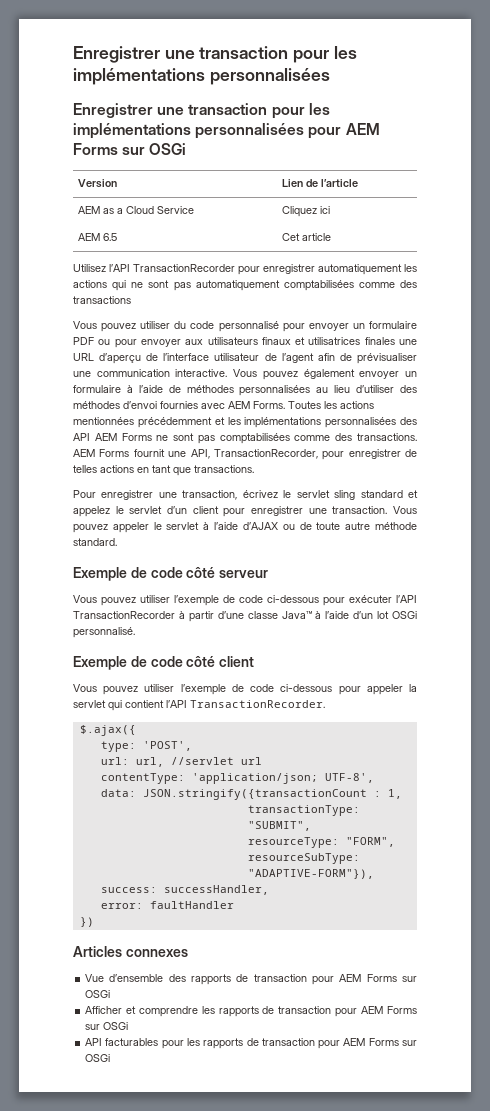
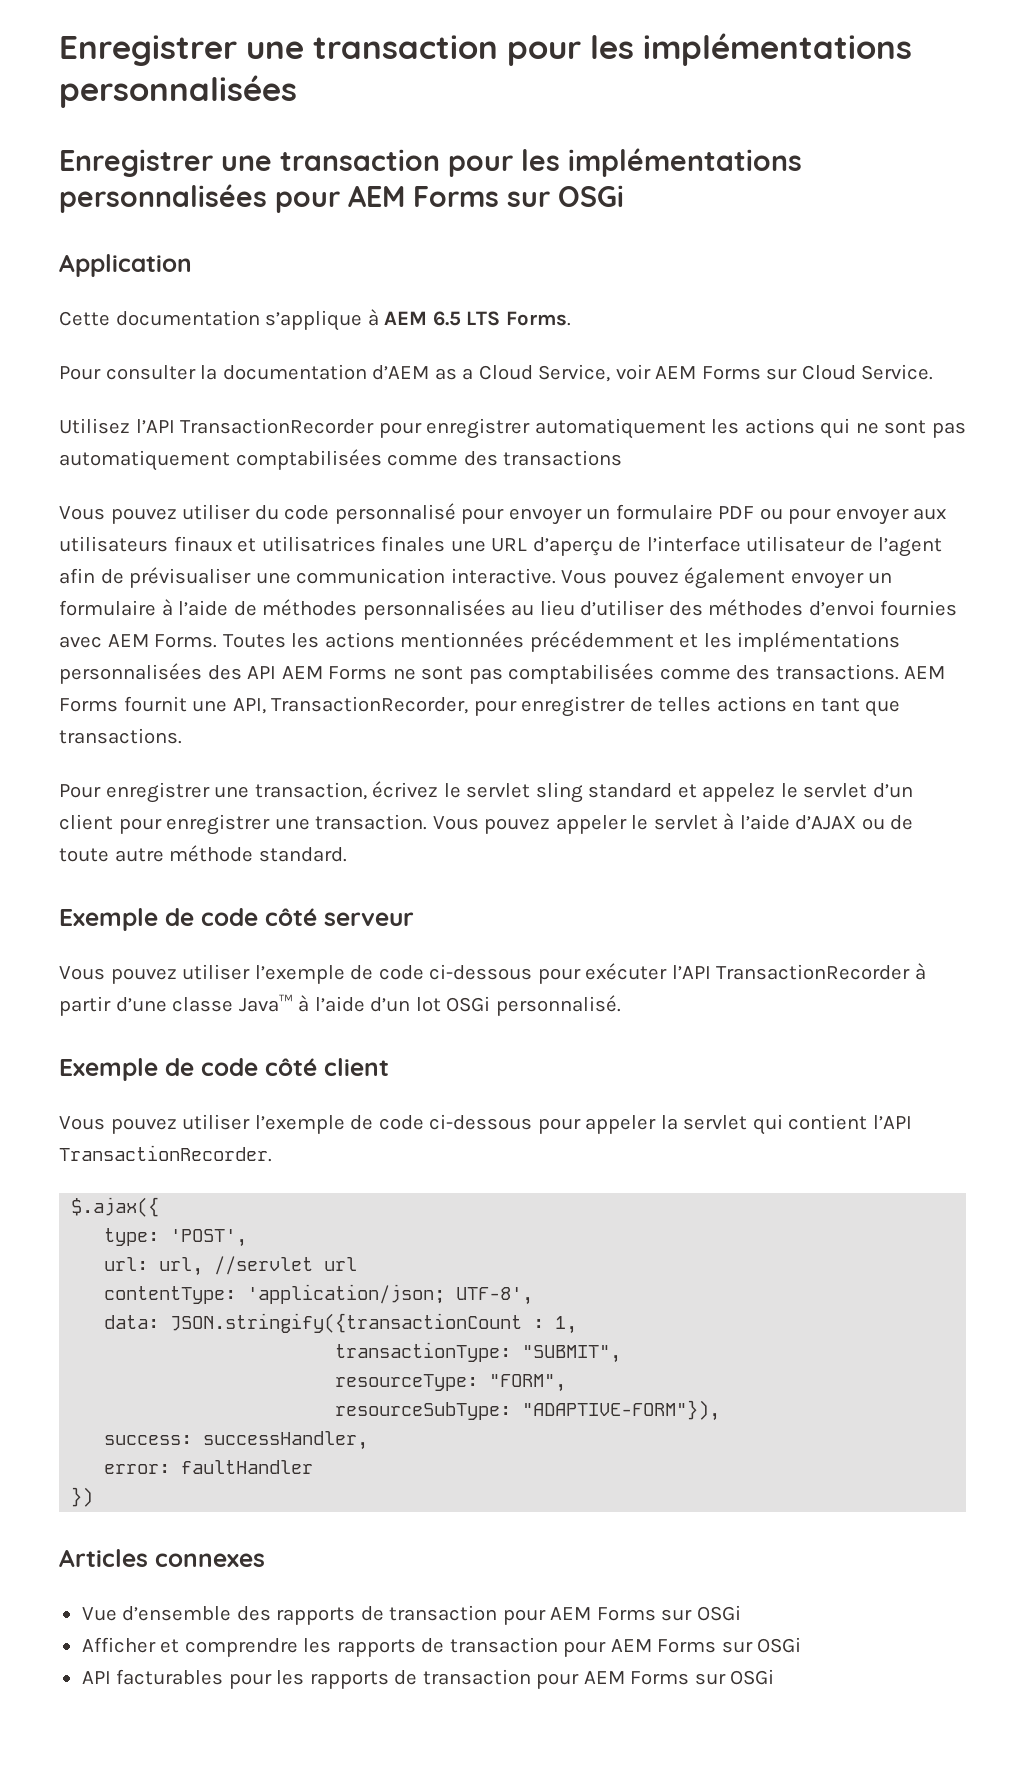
- Version | Lien de l’article
- AEM as a Cloud Service | Cliquez ici
- AEM 6.5 | Cet article
+ Application
+ Cette documentation s’applique à AEM 6.5 LTS Forms.
+ Pour consulter la documentation d’AEM as a Cloud Service, voir AEM Forms sur Cloud Service.

